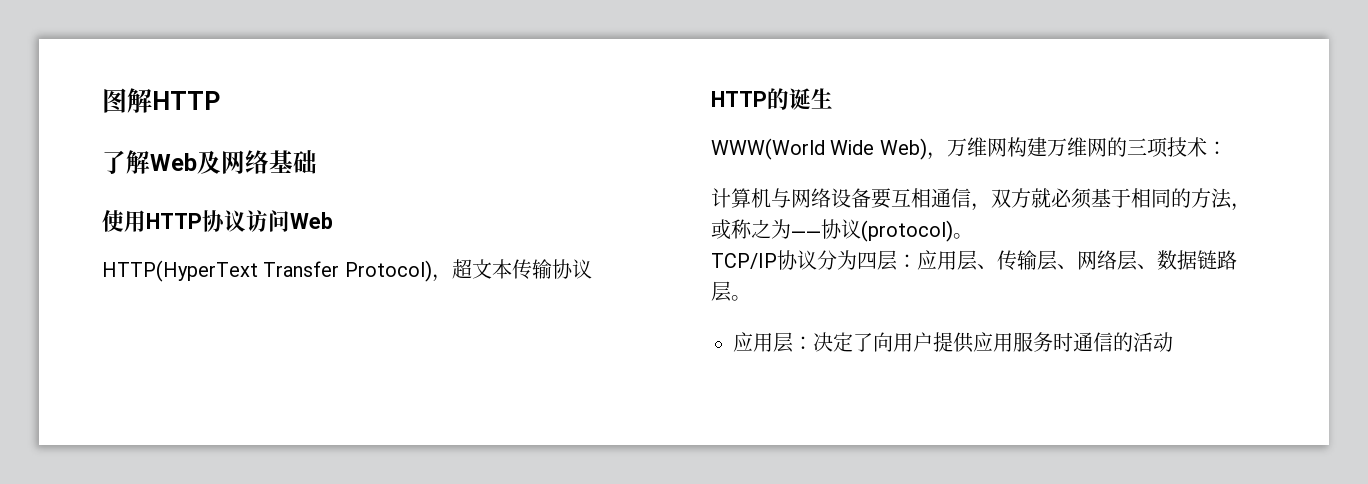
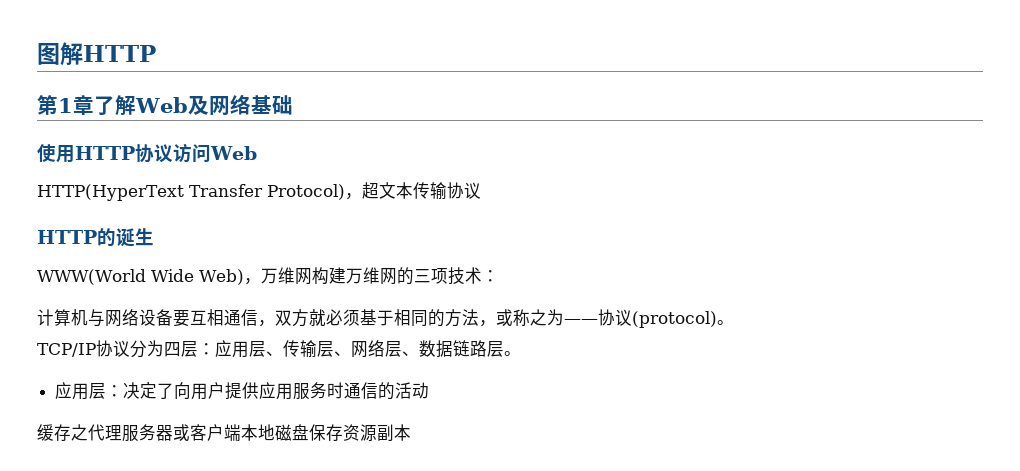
- 了解Web及网络基础
+ 第1章了解Web及网络基础
+ 缓存之代理服务器或客户端本地磁盘保存资源副本

